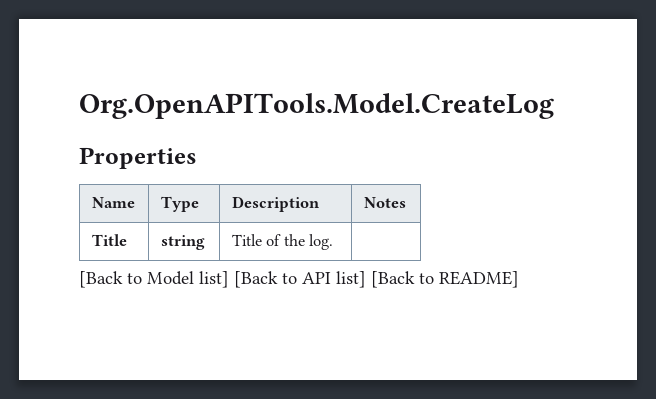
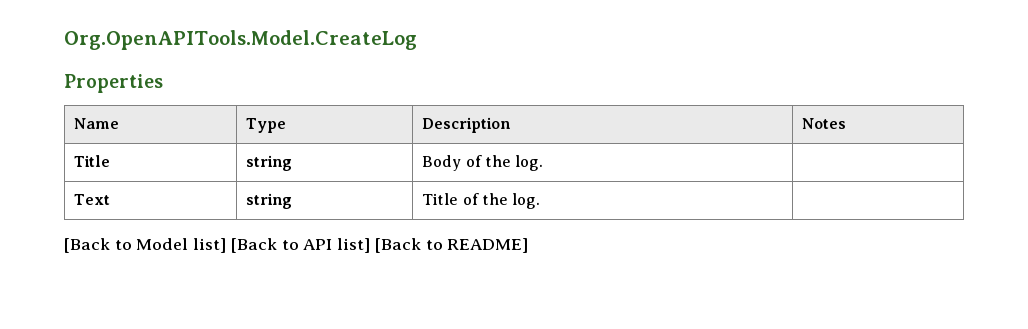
- Title | string | Title of the log. |
+ Title | string | Body of the log. |
+ Text | string | Title of the log. |

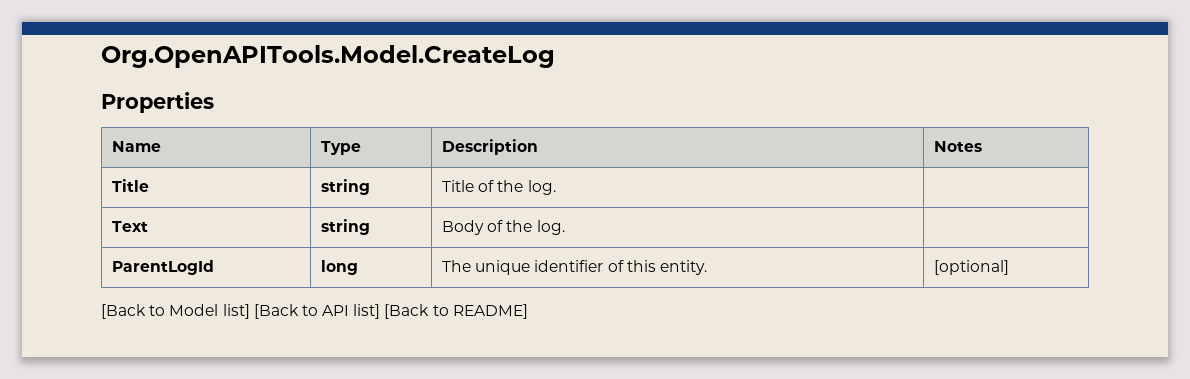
- Title | string | Body of the log. |
+ Title | string | Title of the log. |
- Text | string | Title of the log. |
+ Text | string | Body of the log. |
+ ParentLogId | long | The unique identifier of this entity. | [optional]

